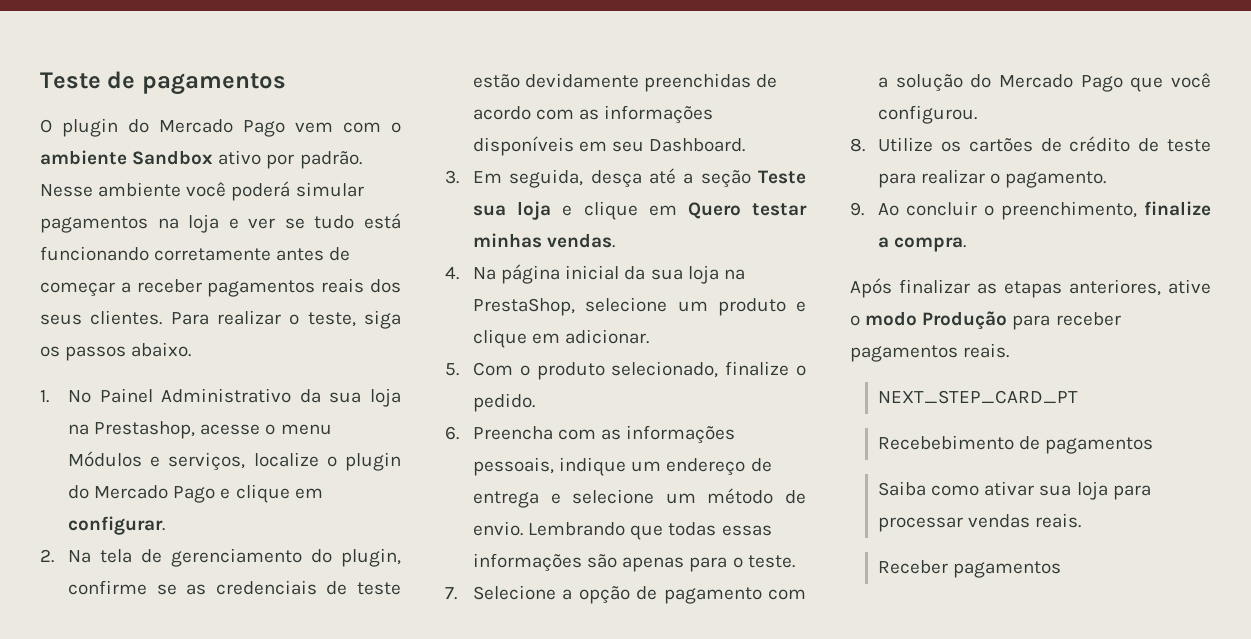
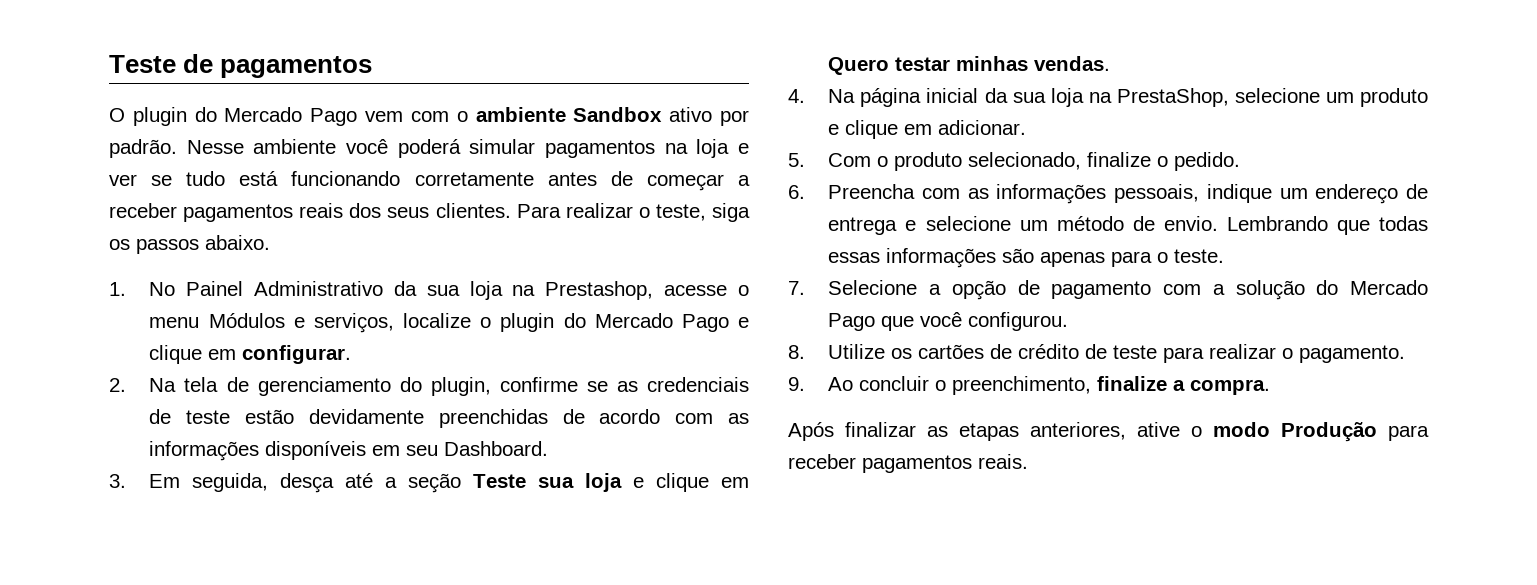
- NEXT_STEP_CARD_PT
- Recebebimento de pagamentos
- Saiba como ativar sua loja para processar vendas reais.
- Receber pagamentos

